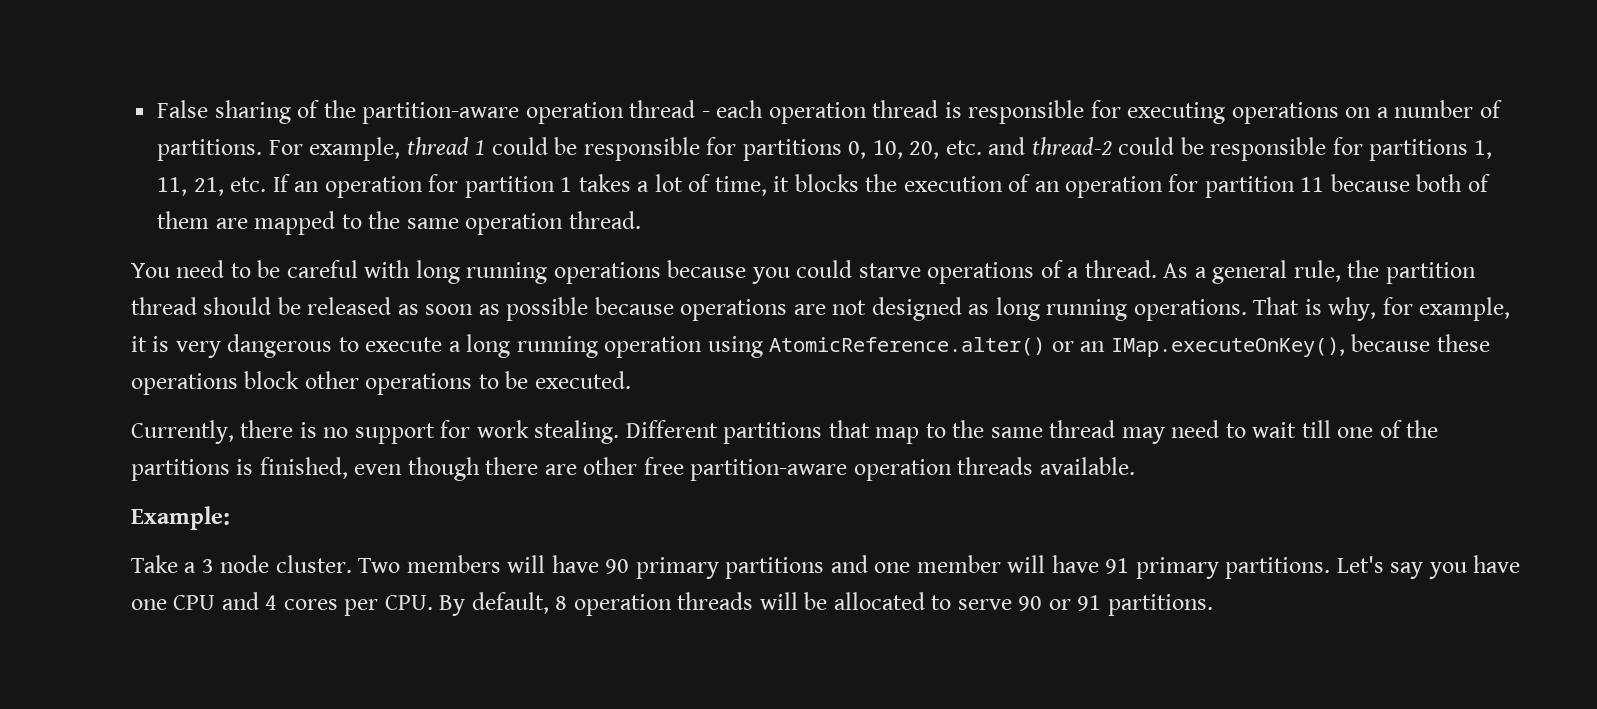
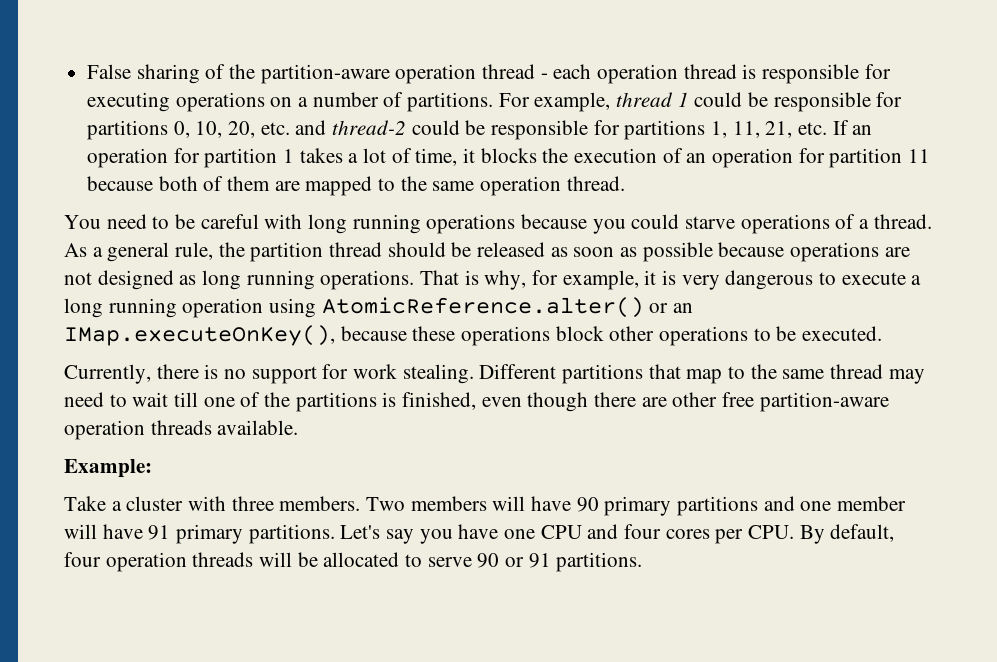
- Take a 3 node cluster.
+ Take a cluster with three members.
- Let's say you have one CPU and 4 cores per CPU. By default, 8 operation threads will be allocated to serve 90 or 91 partitions.
+ Let's say you have one CPU and four cores per CPU. By default, four operation threads will be allocated to serve 90 or 91 partitions.

